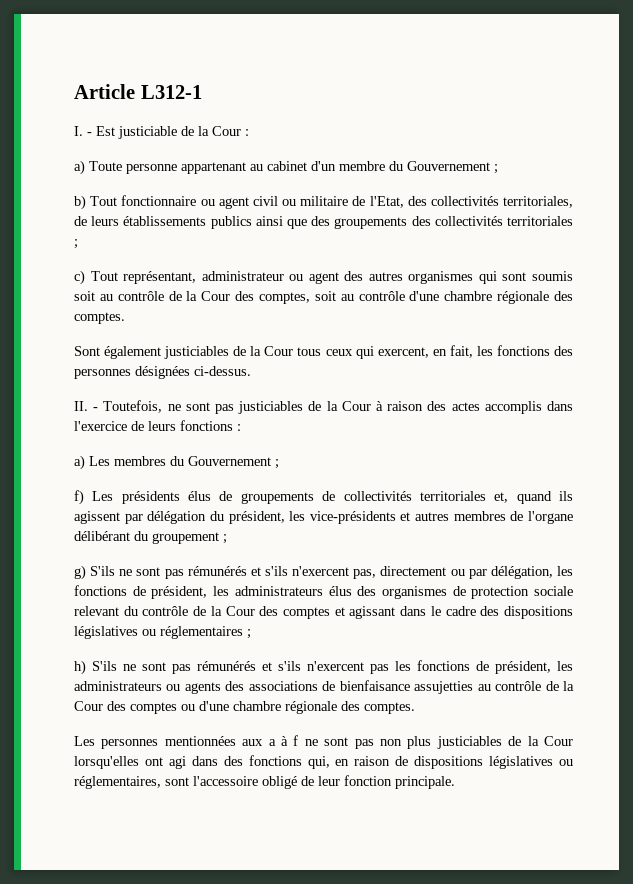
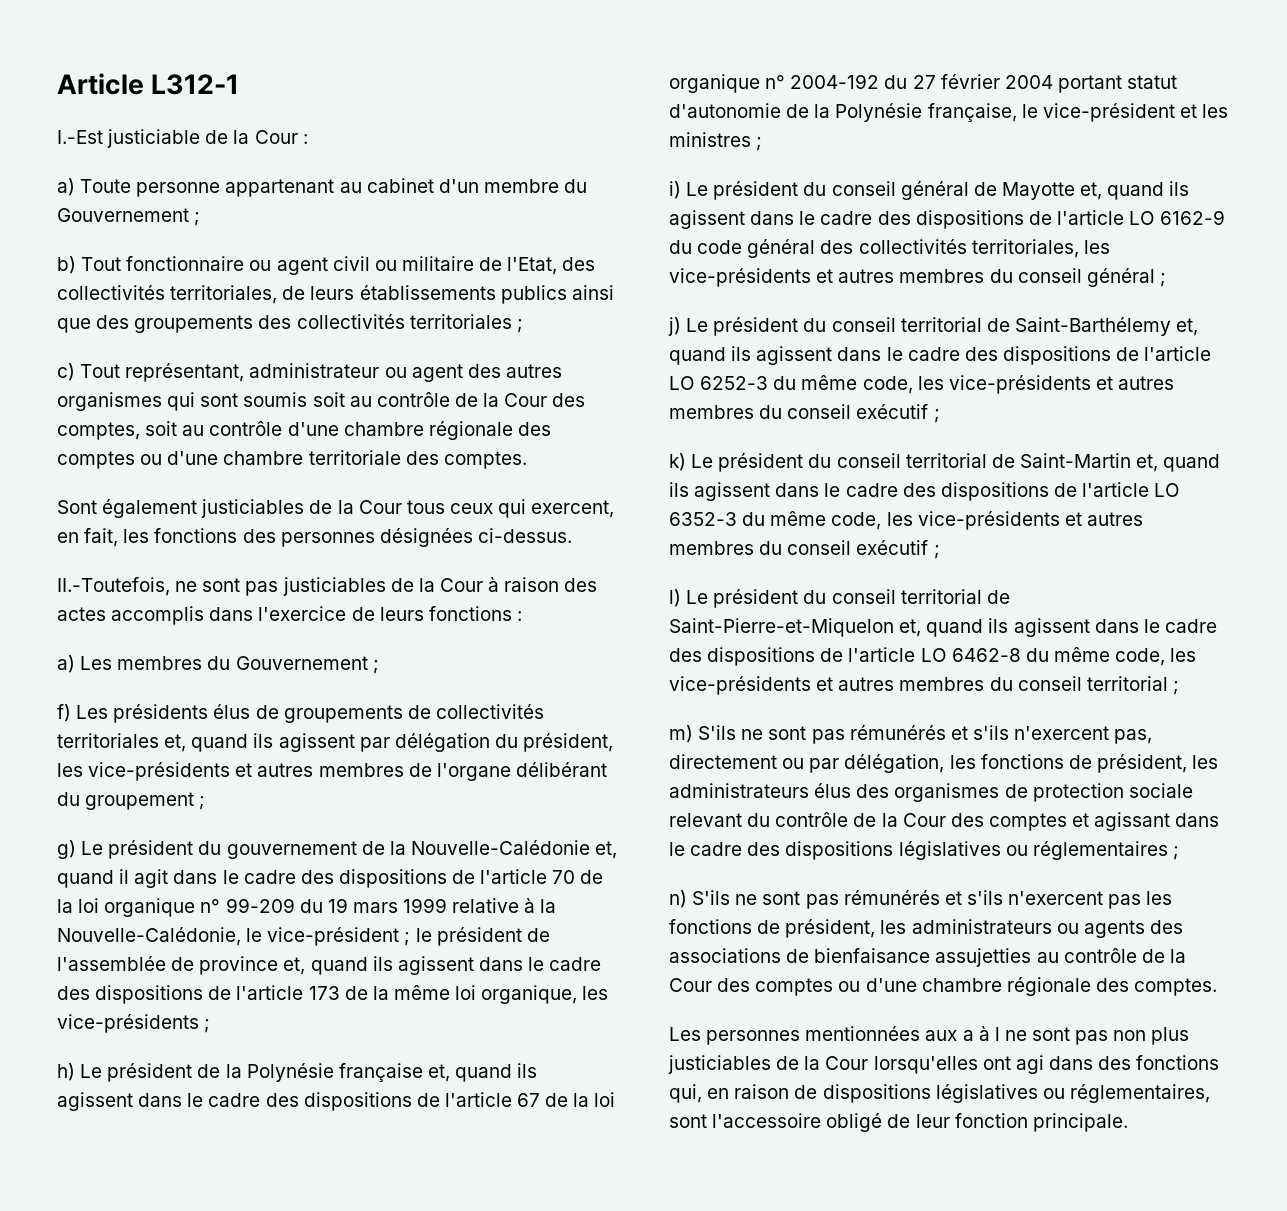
- I. - Est justiciable de la Cour :
+ I.-Est justiciable de la Cour :
- c) Tout représentant, administrateur ou agent des autres organismes qui sont soumis soit au contrôle de la Cour des comptes, soit au contrôle d'une chambre régionale des comptes.
+ c) Tout représentant, administrateur ou agent des autres organismes qui sont soumis soit au contrôle de la Cour des comptes, soit au contrôle d'une chambre régionale des comptes ou d'une chambre territoriale des comptes.
- II. - Toutefois, ne sont pas justiciables de la Cour à raison des actes accomplis dans l'exercice de leurs fonctions :
+ II.-Toutefois, ne sont pas justiciables de la Cour à raison des actes accomplis dans l'exercice de leurs fonctions :
- g) S'ils ne sont pas rémunérés et s'ils n'exercent pas, directement ou par délégation, les fonctions de président, les administrateurs élus des organismes de protection sociale relevant du contrôle de la Cour des comptes et agissant dans le cadre des dispositions législatives ou réglementaires ;
+ g) Le président du gouvernement de la Nouvelle-Calédonie et, quand il agit dans le cadre des dispositions de l'article 70 de la loi organique n° 99-209 du 19 mars 1999 relative à la Nouvelle-Calédonie, le vice-président ; le président de l'assemblée de province et, quand ils agissent dans le cadre des dispositions de l'article 173 de la même loi organique, les vice-présidents ;
+ h) Le président de la Polynésie française et, quand ils agissent dans le cadre des dispositions de l'article 67 de la loi organique n° 2004-192 du 27 février 2004 portant statut d'autonomie de la Polynésie française, le vice-président et les ministres ;
+ i) Le président du conseil général de Mayotte et, quand ils agissent dans le cadre des dispositions de l'article LO 6162-9 du code général des collectivités territoriales, les vice-présidents et autres membres du conseil général ;
+ j) Le président du conseil territorial de Saint-Barthélemy et, quand ils agissent dans le cadre des dispositions de l'article LO 6252-3 du même code, les vice-présidents et autres membres du conseil exécutif ;
+ k) Le président du conseil territorial de Saint-Martin et, quand ils agissent dans le cadre des dispositions de l'article LO 6352-3 du même code, les vice-présidents et autres membres du conseil exécutif ;
+ l) Le président du conseil territorial de Saint-Pierre-et-Miquelon et, quand ils agissent dans le cadre des dispositions de l'article LO 6462-8 du même code, les vice-présidents et autres membres du conseil territorial ;
+ m) S'ils ne sont pas rémunérés et s'ils n'exercent pas, directement ou par délégation, les fonctions de président, les administrateurs élus des organismes de protection sociale relevant du contrôle de la Cour des comptes et agissant dans le cadre des dispositions législatives ou réglementaires ;
- h) S'ils ne sont pas rémunérés et s'ils n'exercent pas les fonctions de président, les administrateurs ou agents des associations de bienfaisance assujetties au contrôle de la Cour des comptes ou d'une chambre régionale des comptes.
+ n) S'ils ne sont pas rémunérés et s'ils n'exercent pas les fonctions de président, les administrateurs ou agents des associations de bienfaisance assujetties au contrôle de la Cour des comptes ou d'une chambre régionale des comptes.
- Les personnes mentionnées aux a à f ne sont pas non plus justiciables de la Cour lorsqu'elles ont agi dans des fonctions qui, en raison de dispositions législatives ou réglementaires, sont l'accessoire obligé de leur fonction principale.
+ Les personnes mentionnées aux a à l ne sont pas non plus justiciables de la Cour lorsqu'elles ont agi dans des fonctions qui, en raison de dispositions législatives ou réglementaires, sont l'accessoire obligé de leur fonction principale.

